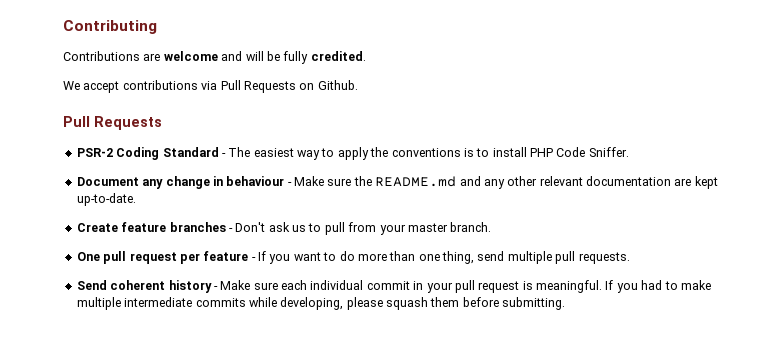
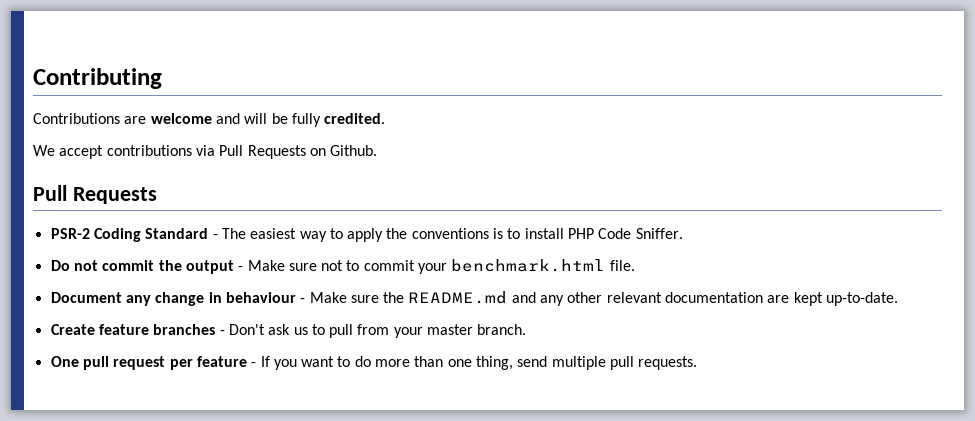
+ Do not commit the output - Make sure not to commit your benchmark.html file.
- Send coherent history - Make sure each individual commit in your pull request is meaningful. If you had to make multiple intermediate commits while developing, please squash them before submitting.

